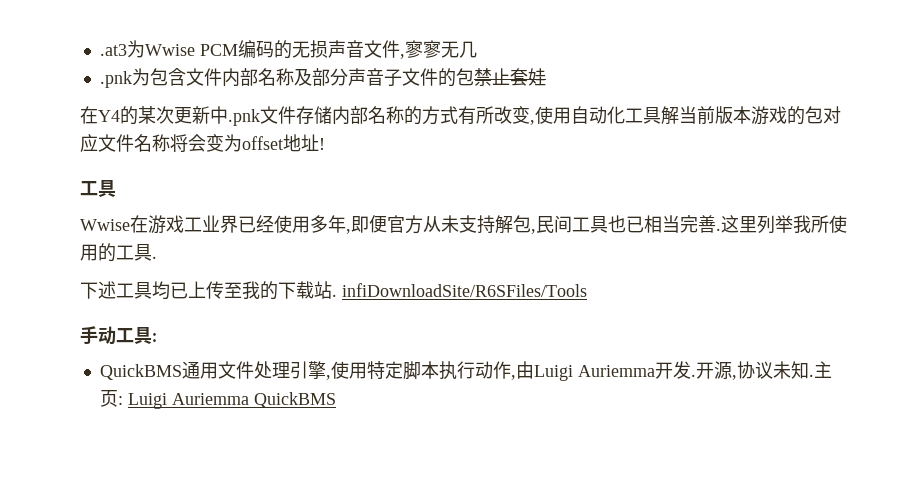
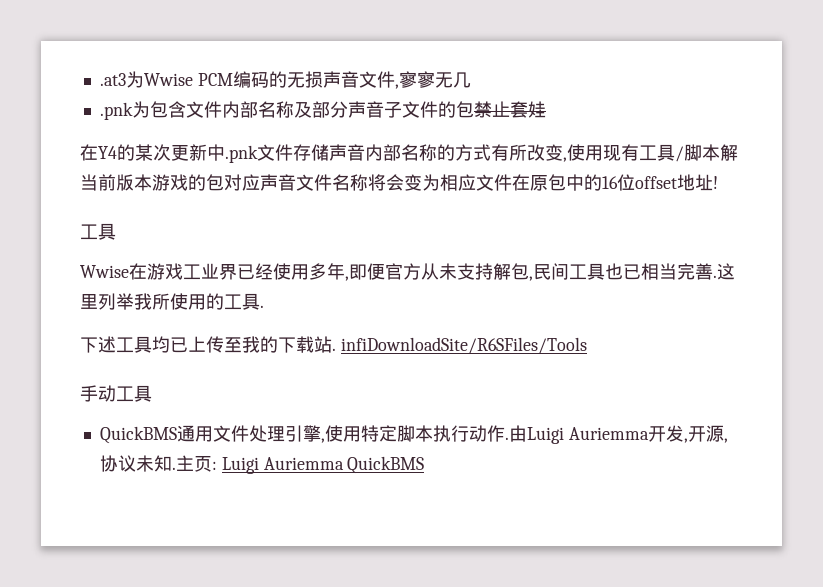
- 在Y4的某次更新中.pnk文件存储内部名称的方式有所改变,使用自动化工具解当前版本游戏的包对应文件名称将会变为offset地址!
+ 在Y4的某次更新中.pnk文件存储声音内部名称的方式有所改变,使用现有工具/脚本解当前版本游戏的包对应声音文件名称将会变为相应文件在原包中的16位offset地址!
- 手动工具:
+ 手动工具
- QuickBMS通用文件处理引擎,使用特定脚本执行动作,由Luigi Auriemma开发.开源,协议未知.
+ QuickBMS通用文件处理引擎,使用特定脚本执行动作.由Luigi Auriemma开发,开源,协议未知.

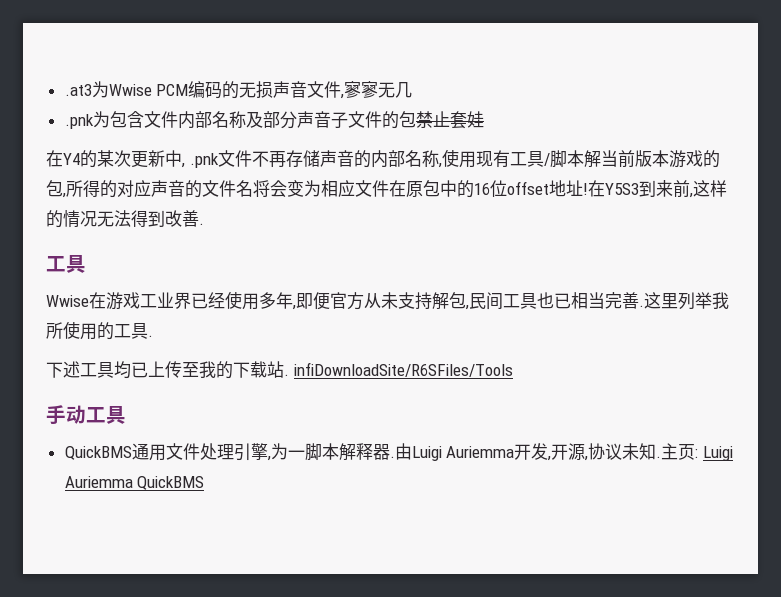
- 在Y4的某次更新中.pnk文件存储声音内部名称的方式有所改变,使用现有工具/脚本解当前版本游戏的包对应声音文件名称将会变为相应文件在原包中的16位offset地址!
+ 在Y4的某次更新中, .pnk文件不再存储声音的内部名称,使用现有工具/脚本解当前版本游戏的包,所得的对应声音的文件名将会变为相应文件在原包中的16位offset地址!在Y5S3到来前,这样的情况无法得到改善.
- QuickBMS通用文件处理引擎,使用特定脚本执行动作.
+ QuickBMS通用文件处理引擎,为一脚本解释器.

